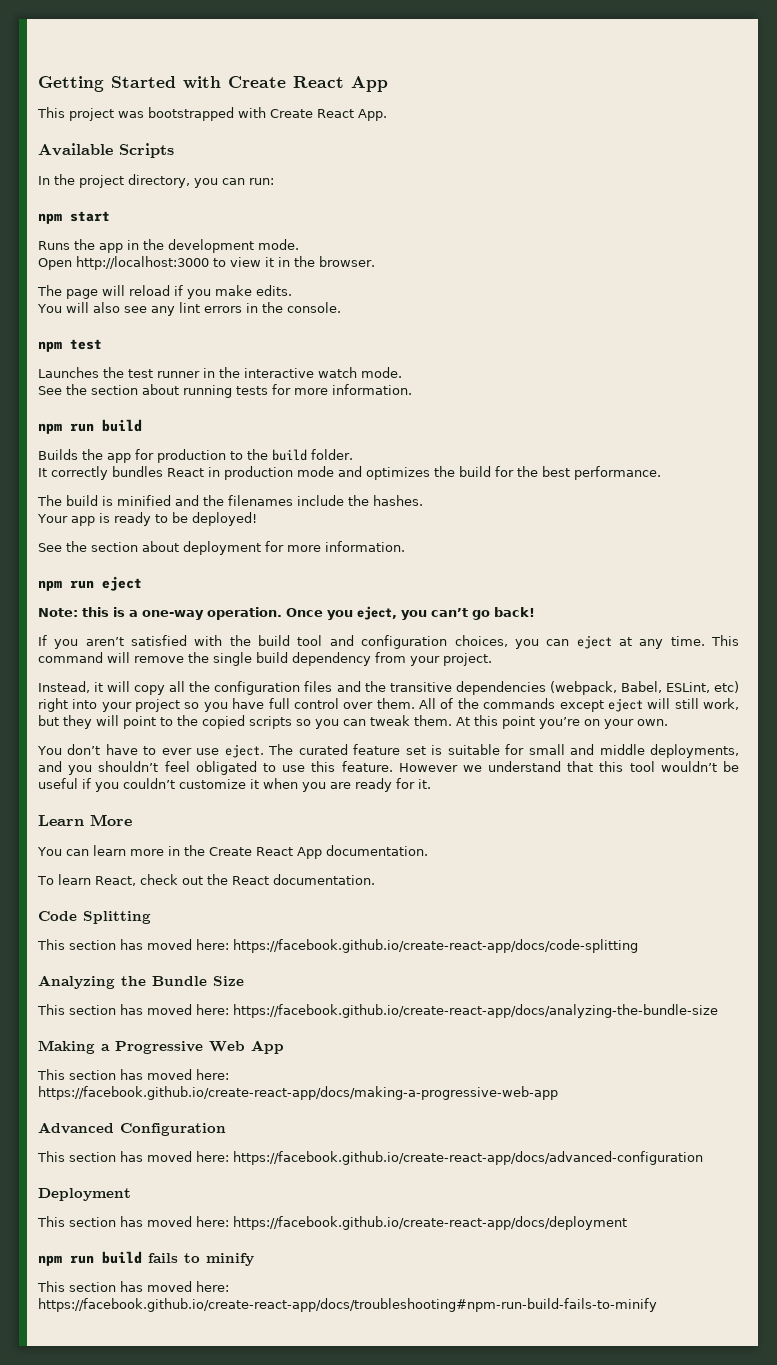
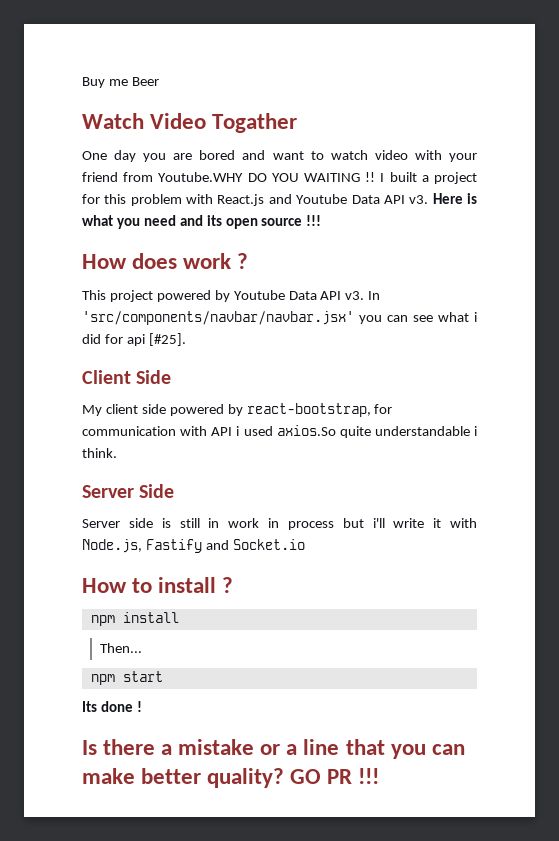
- Getting Started with Create React App
- This project was bootstrapped with Create React App.
- Available Scripts
- In the project directory, you can run:
+ Buy me Beer
+ Watch Video Togather
+ One day you are bored and want to watch video with your friend from Youtube.WHY DO YOU WAITING !! I built a project for this problem with React.js and Youtube Data API v3. Here is what you need and its open source !!!
+ How does work ?
+ This project powered by Youtube Data API v3. In 'src/components/navbar/navbar.jsx' you can see what i did for api [#25].
+ Client Side
+ My client side powered by react-bootstrap, for communication with API i used axios.So quite understandable i think.
+ Server Side
+ Server side is still in work in process but i'll write it with Node.js, Fastify and Socket.io
+ How to install ?
+ npm install
+ Then...
  npm start
- Runs the app in the development mode.
- Open http://localhost:3000 to view it in the browser.
- The page will reload if you make edits.
- You will also see any lint errors in the console.
- npm test
- Launches the test runner in the interactive watch mode.
- See the section about running tests for more information.
- npm run build
- Builds the app for production to the build folder.
- It correctly bundles React in production mode and optimizes the build for the best performance.
- The build is minified and the filenames include the hashes.
- Your app is ready to be deployed!
- See the section about deployment for more information.
- npm run eject
- Note: this is a one-way operation. Once you eject, you can’t go back!
- If you aren’t satisfied with the build tool and configuration choices, you can eject at any time. This command will remove the single build dependency from your project.
- Instead, it will copy all the configuration files and the transitive dependencies (webpack, Babel, ESLint, etc) right into your project so you have full control over them. All of the commands except eject will still work, but they will point to the copied scripts so you can tweak them. At this point you’re on your own.
- You don’t have to ever use eject. The curated feature set is suitable for small and middle deployments, and you shouldn’t feel obligated to use this feature. However we understand that this tool wouldn’t be useful if you couldn’t customize it when you are ready for it.
- Learn More
- You can learn more in the Create React App documentation.
- To learn React, check out the React documentation.
- Code Splitting
- This section has moved here: https://facebook.github.io/create-react-app/docs/code-splitting
- Analyzing the Bundle Size
- This section has moved here: https://facebook.github.io/create-react-app/docs/analyzing-the-bundle-size
- Making a Progressive Web App
- This section has moved here: https://facebook.github.io/create-react-app/docs/making-a-progressive-web-app
- Advanced Configuration
- This section has moved here: https://facebook.github.io/create-react-app/docs/advanced-configuration
- Deployment
- This section has moved here: https://facebook.github.io/create-react-app/docs/deployment
- npm run build fails to minify
- This section has moved here: https://facebook.github.io/create-react-app/docs/troubleshooting#npm-run-build-fails-to-minify
+ Its done !
+ Is there a mistake or a line that you can make better quality? GO PR !!!

